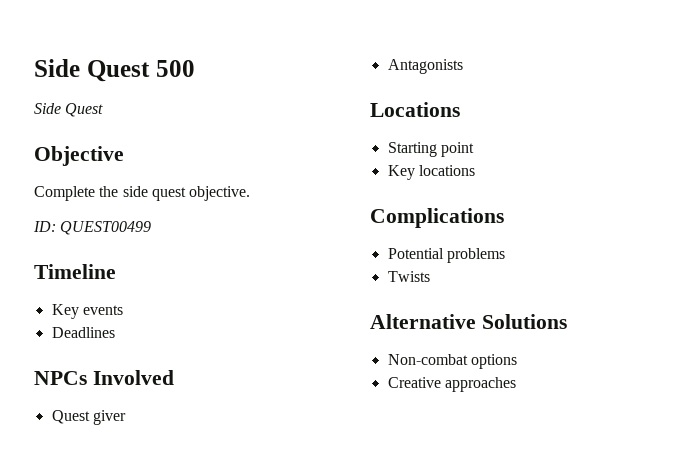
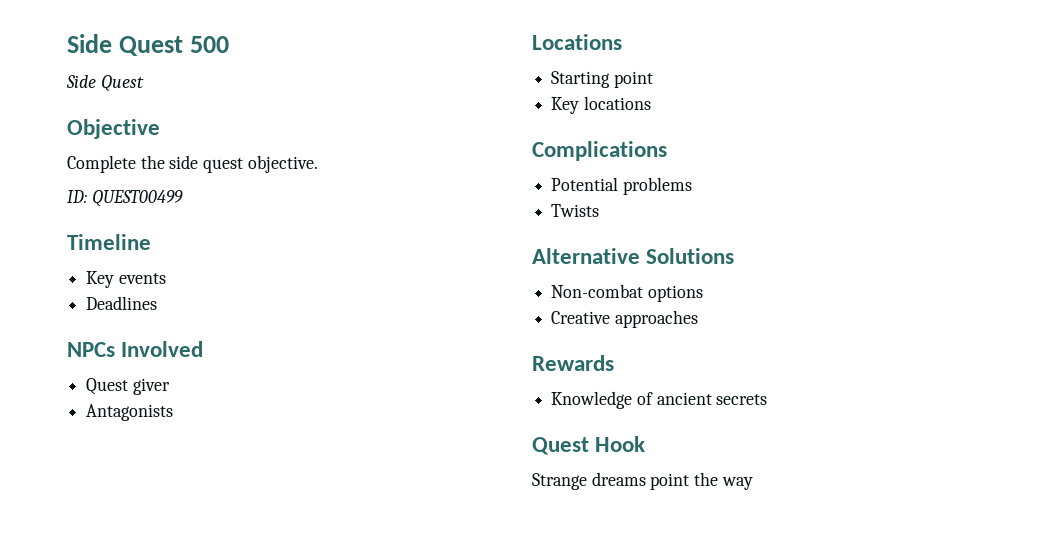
+ Rewards
+ Knowledge of ancient secrets
+ Quest Hook
+ Strange dreams point the way

